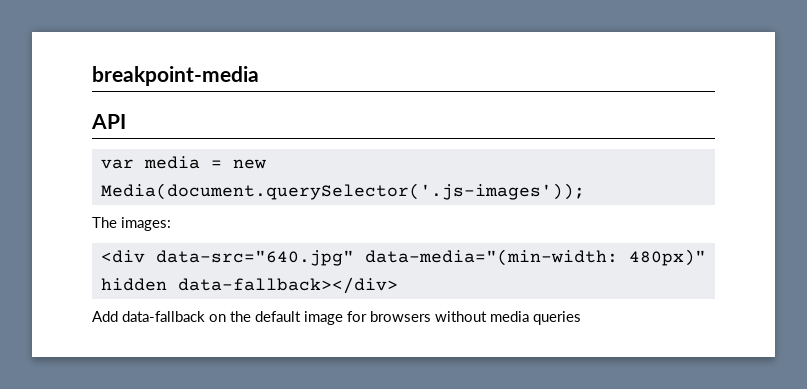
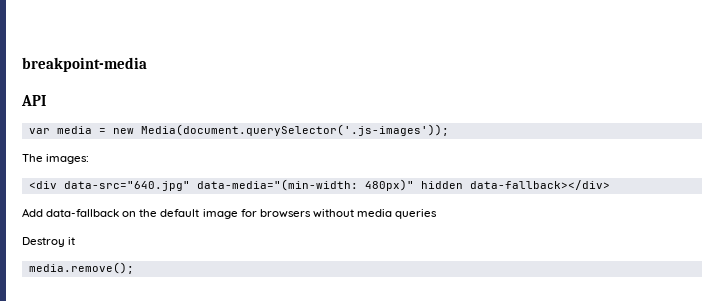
+ Destroy it
+ media.remove();

